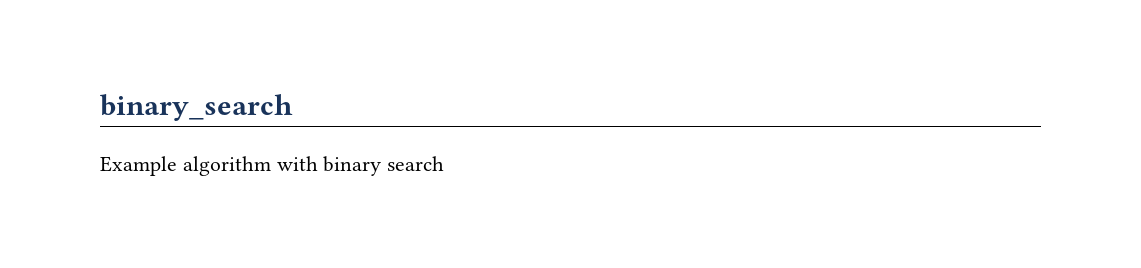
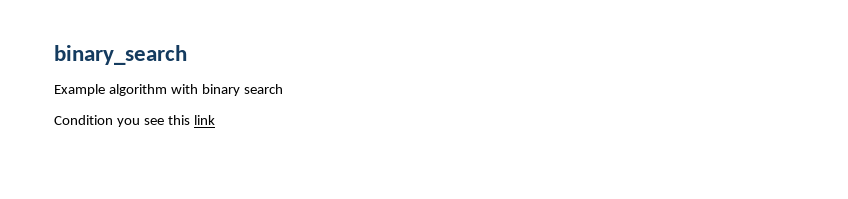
+ Condition you see this link

